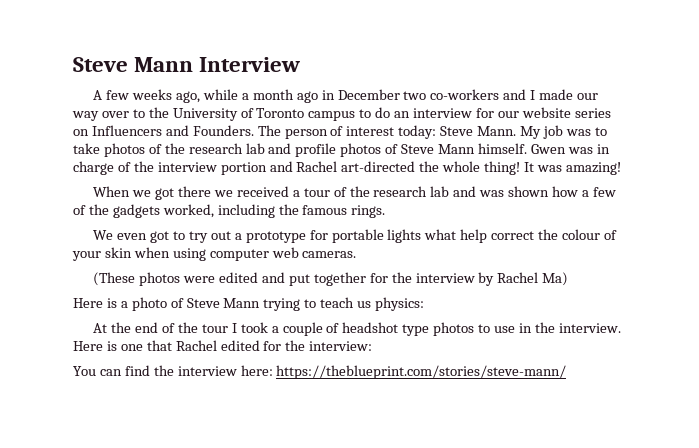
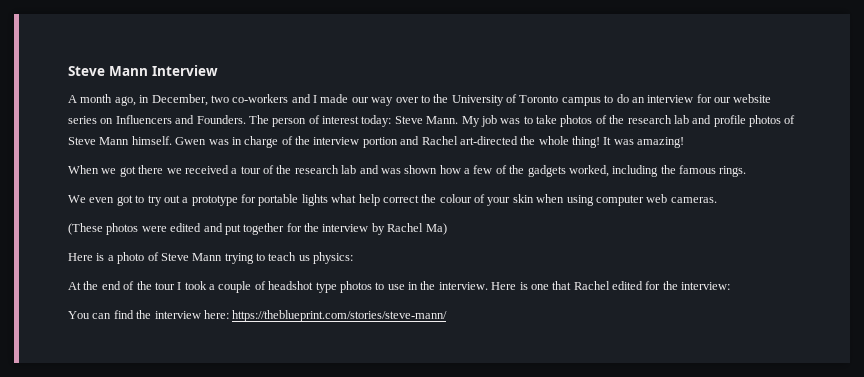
- A few weeks ago, while a month ago in December two co-workers and I made our way over to the University of Toronto campus to do an interview for our website series on Influencers and Founders.
+ A month ago, in December, two co-workers and I made our way over to the University of Toronto campus to do an interview for our website series on Influencers and Founders.

